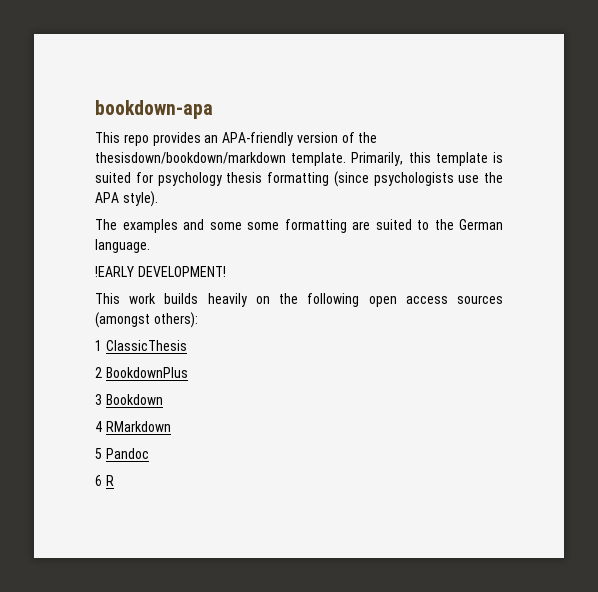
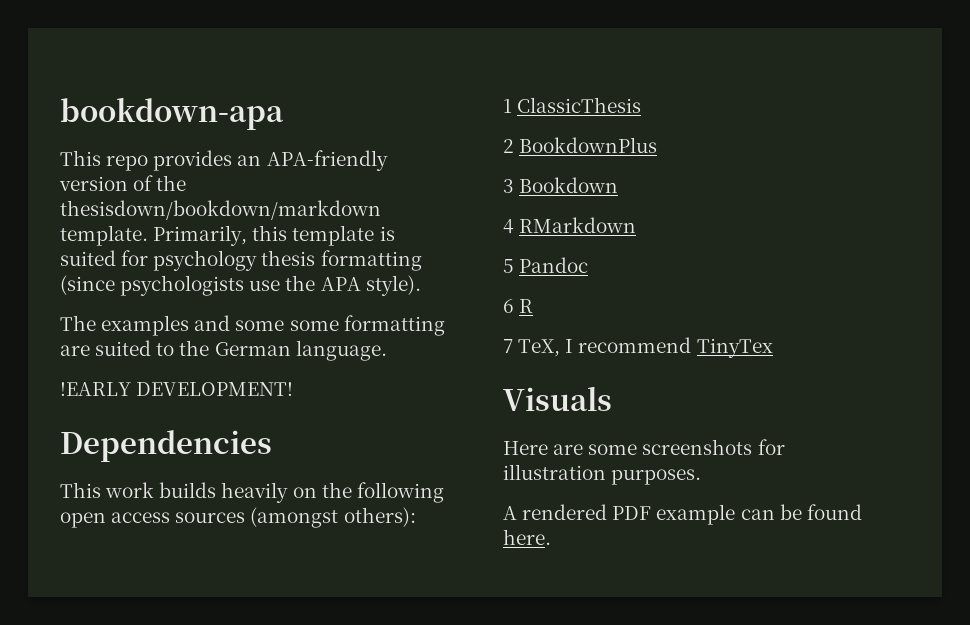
+ Dependencies
+ 7 TeX, I recommend TinyTex
+ Visuals
+ Here are some screenshots for illustration purposes.
+ A rendered PDF example can be found here.

